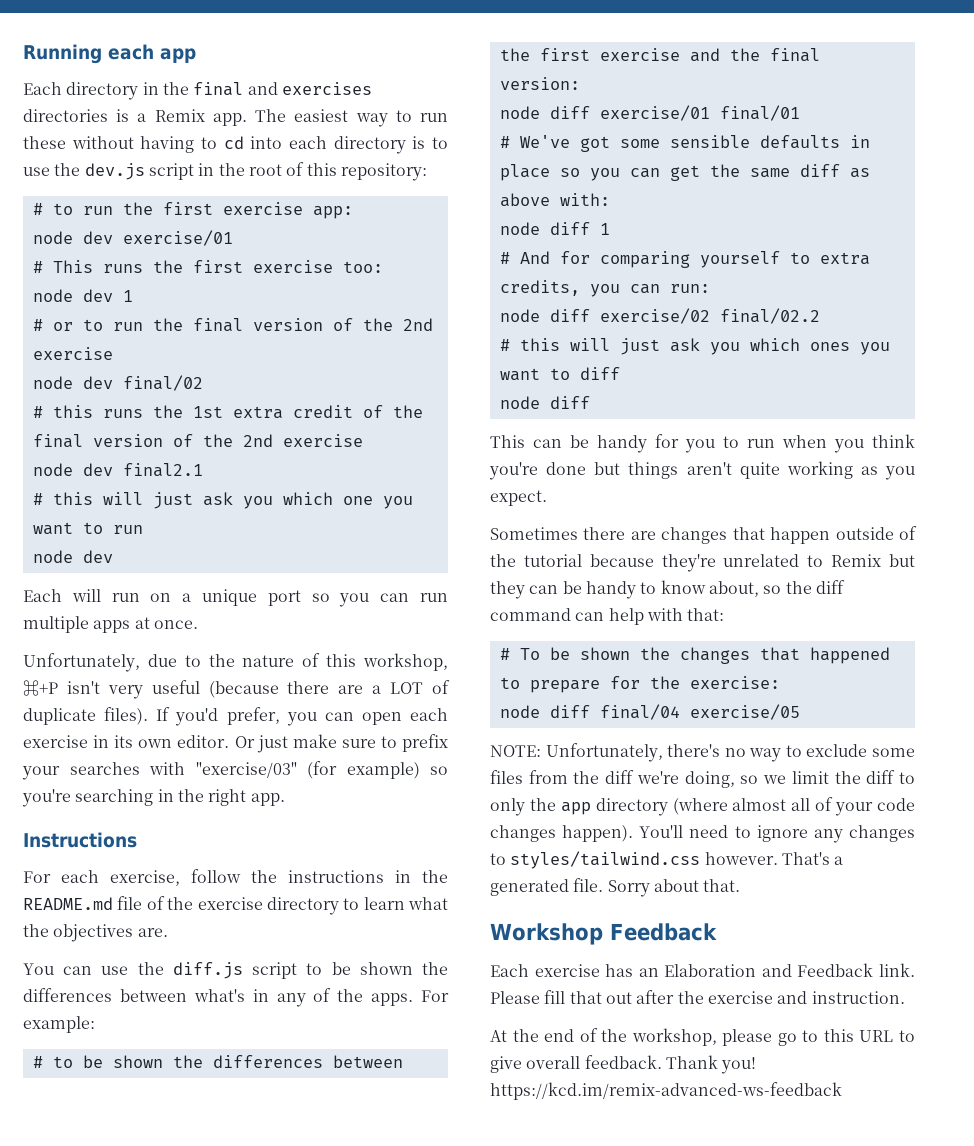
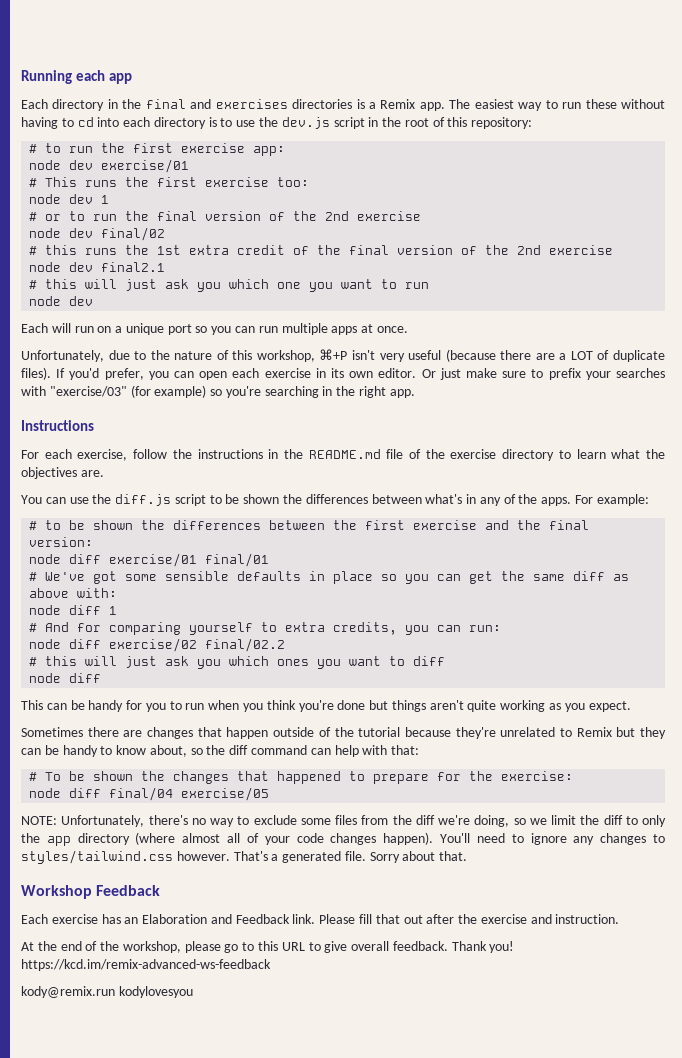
+ kody@remix.run kodylovesyou

